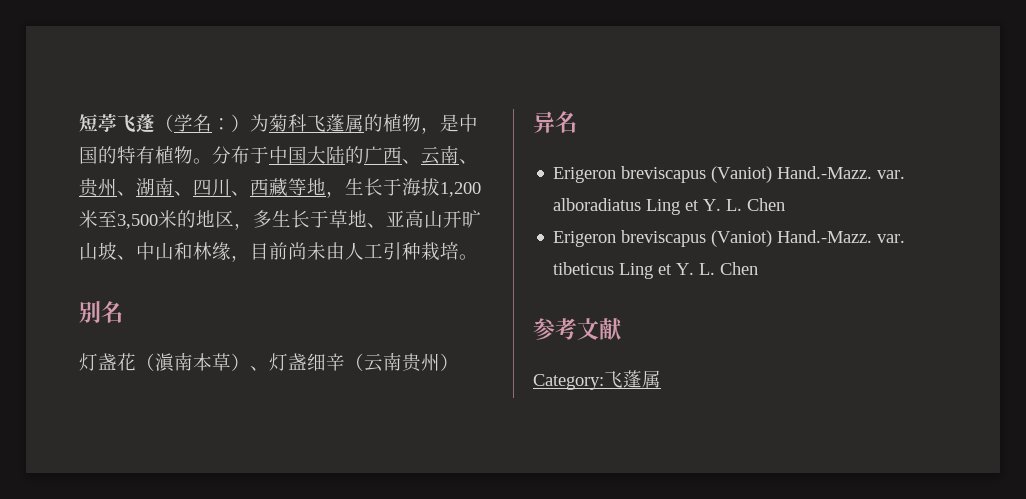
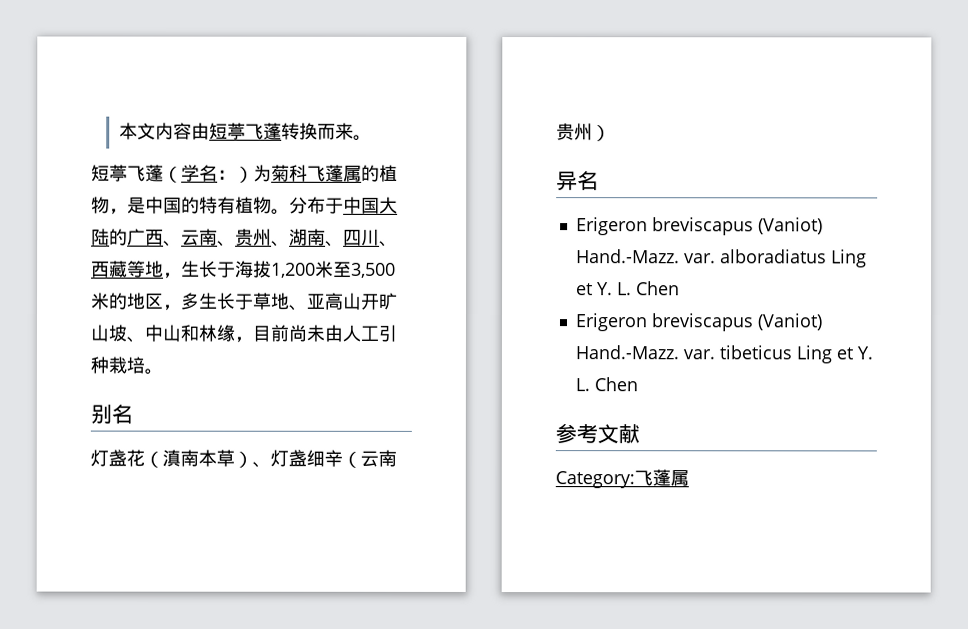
+ 本文内容由短葶飞蓬转换而来。

